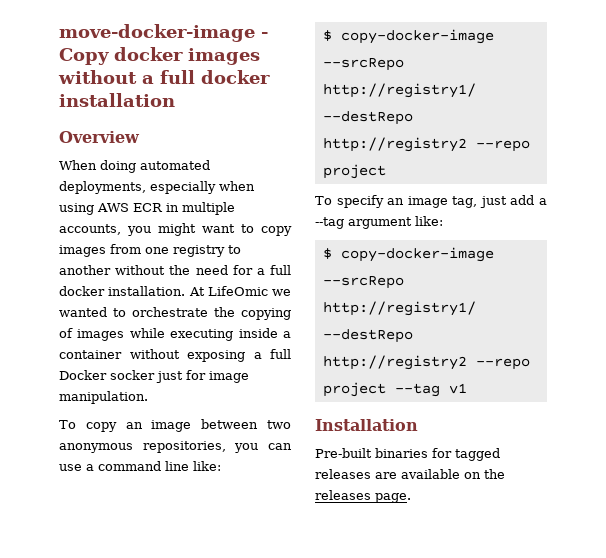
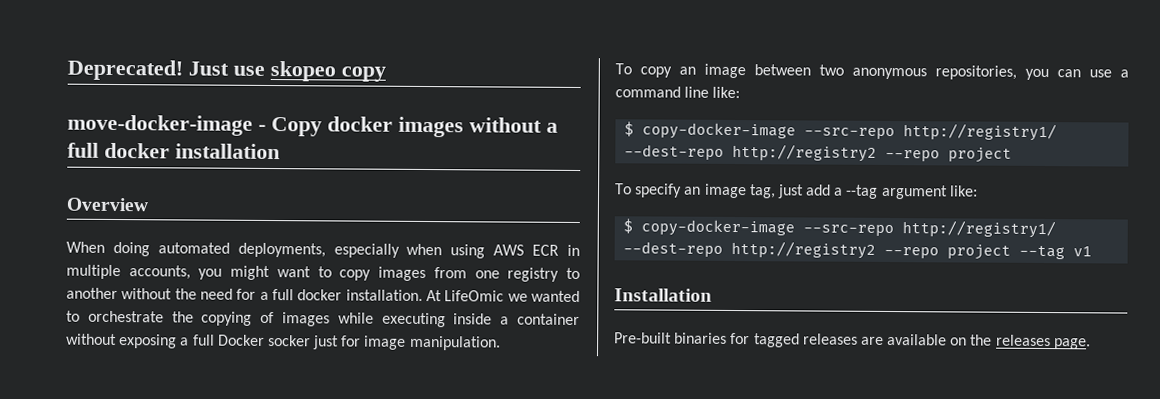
+ Deprecated! Just use skopeo copy
  To copy an image between two anonymous repositories, you can use a command line like:
- $ copy-docker-image --srcRepo http://registry1/ --destRepo http://registry2 --repo project
+ $ copy-docker-image --src-repo http://registry1/ --dest-repo http://registry2 --repo project
- $ copy-docker-image --srcRepo http://registry1/ --destRepo http://registry2 --repo project --tag v1
+ $ copy-docker-image --src-repo http://registry1/ --dest-repo http://registry2 --repo project --tag v1

